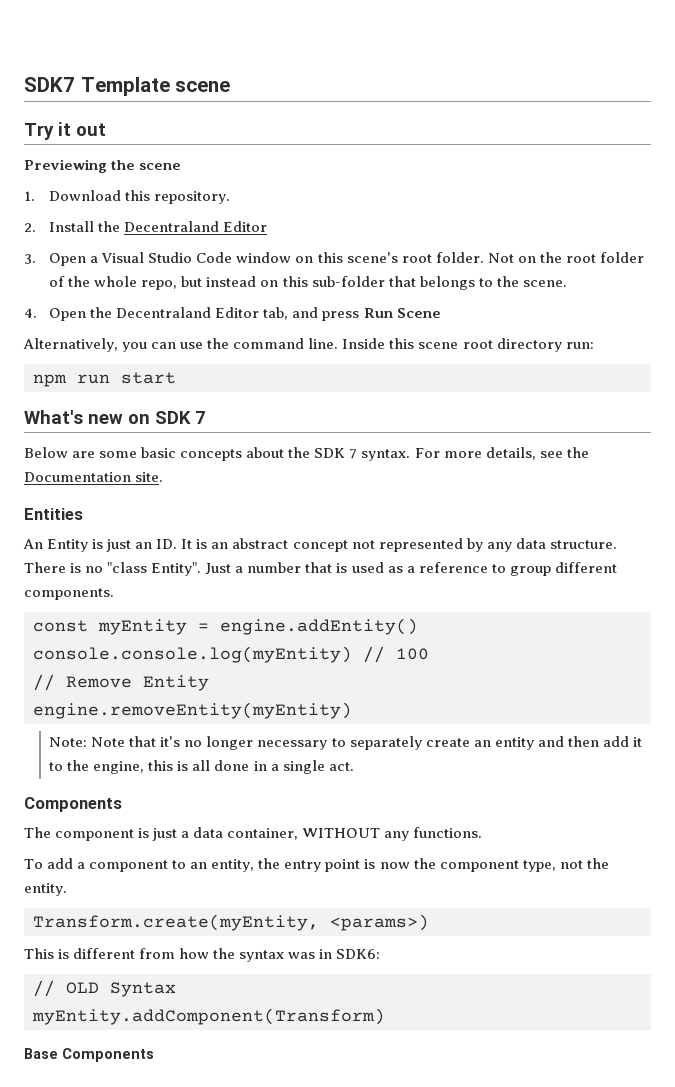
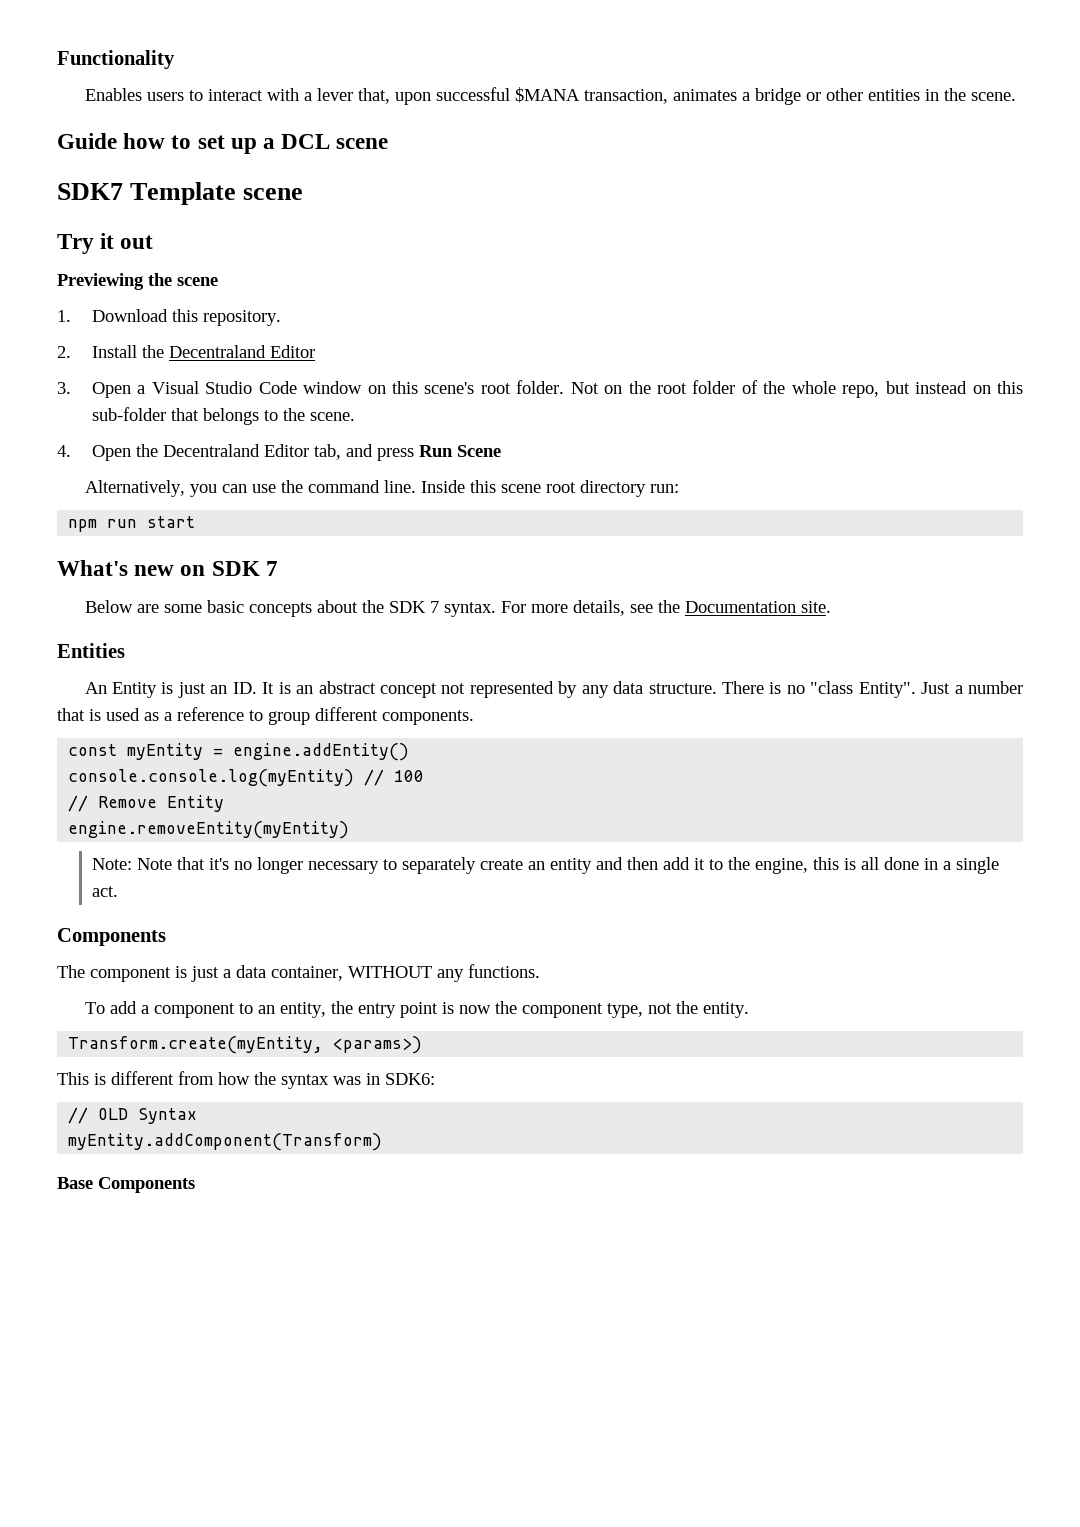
+ Functionality
+ Enables users to interact with a lever that, upon successful $MANA transaction, animates a bridge or other entities in the scene.
+ Guide how to set up a DCL scene

